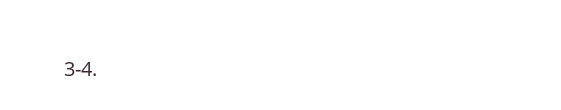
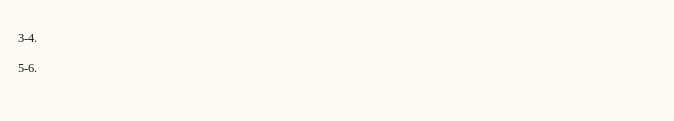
+ 5-6.

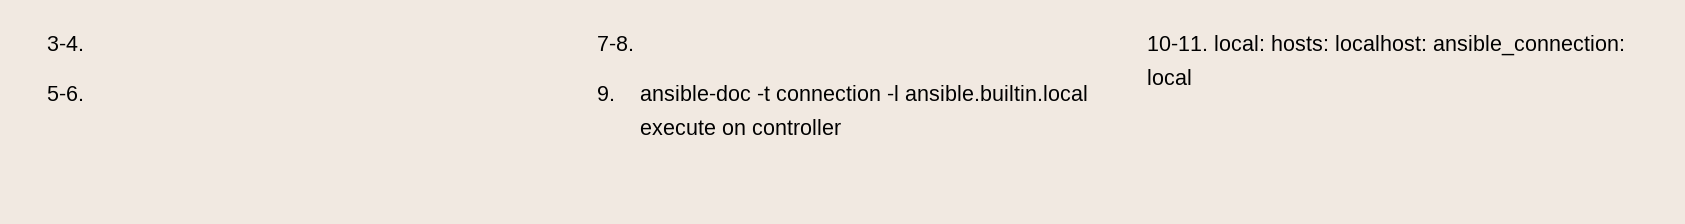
+ 7-8.
+ 9. ansible-doc -t connection -l ansible.builtin.local execute on controller
+ 10-11. local: hosts: localhost: ansible_connection: local

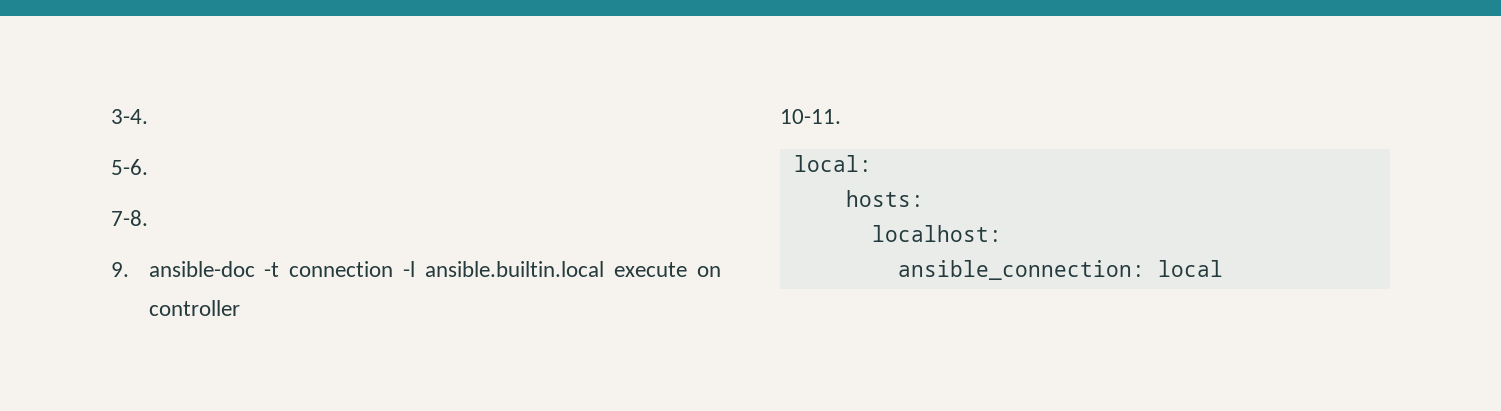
- 10-11. local: hosts: localhost: ansible_connection: local
+ 10-11.
+ local:
+ hosts:
+ localhost:
+ ansible_connection: local

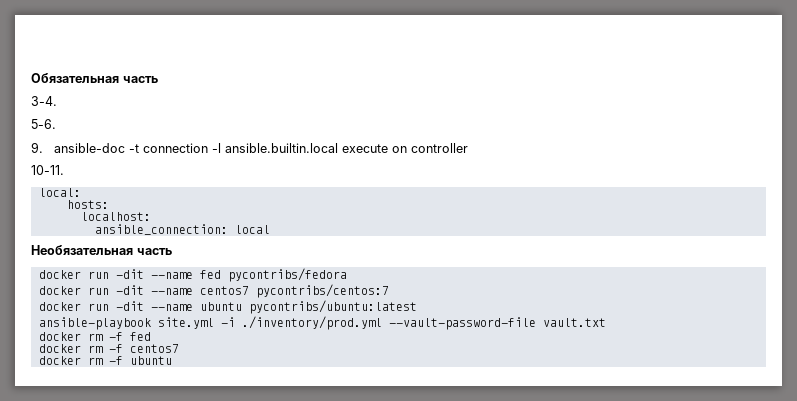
+ Обязательная часть
- 7-8.
+ Необязательная часть
+ docker run -dit --name fed pycontribs/fedora
+ docker run -dit --name centos7 pycontribs/centos:7
+ docker run -dit --name ubuntu pycontribs/ubuntu:latest
+ ansible-playbook site.yml -i ./inventory/prod.yml --vault-password-file vault.txt
+ docker rm -f fed
+ docker rm -f centos7
+ docker rm -f ubuntu

